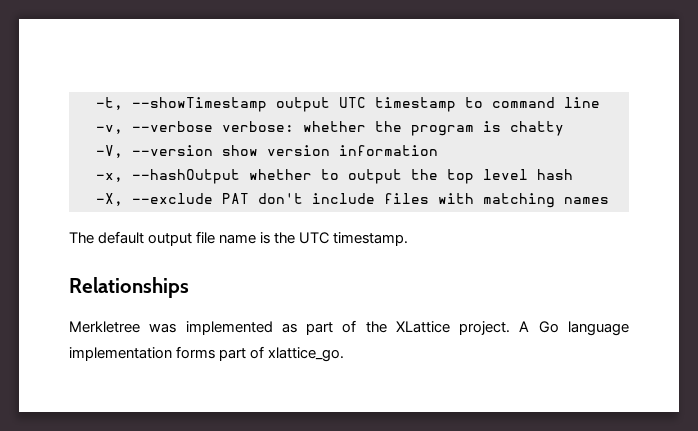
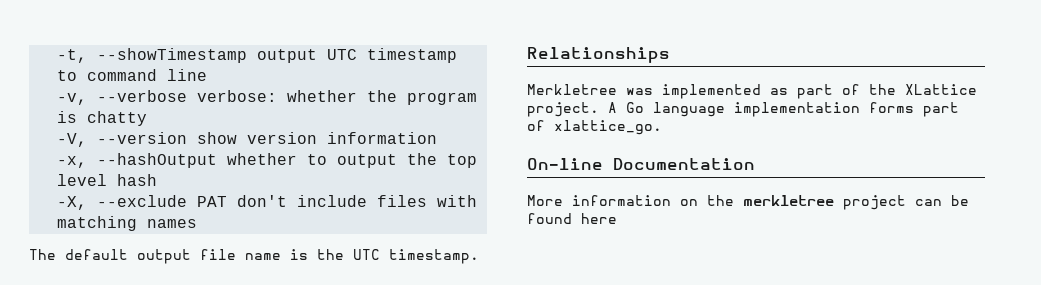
+ On-line Documentation
+ More information on the merkletree project can be found here

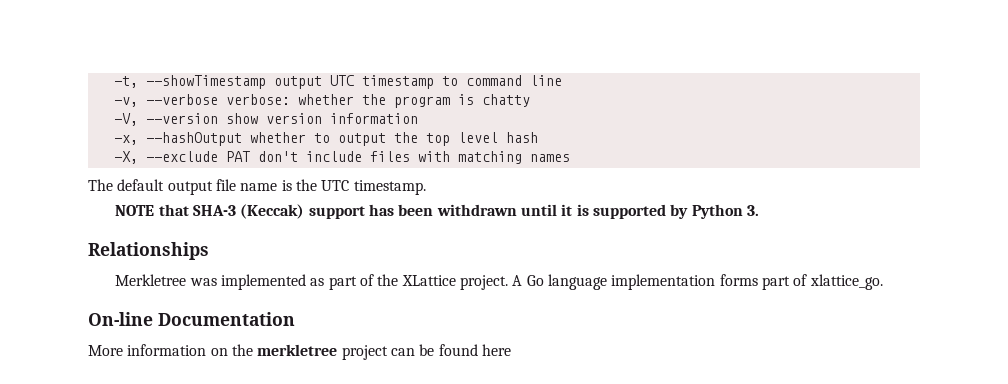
+ NOTE that SHA-3 (Keccak) support has been withdrawn until it is supported by Python 3.

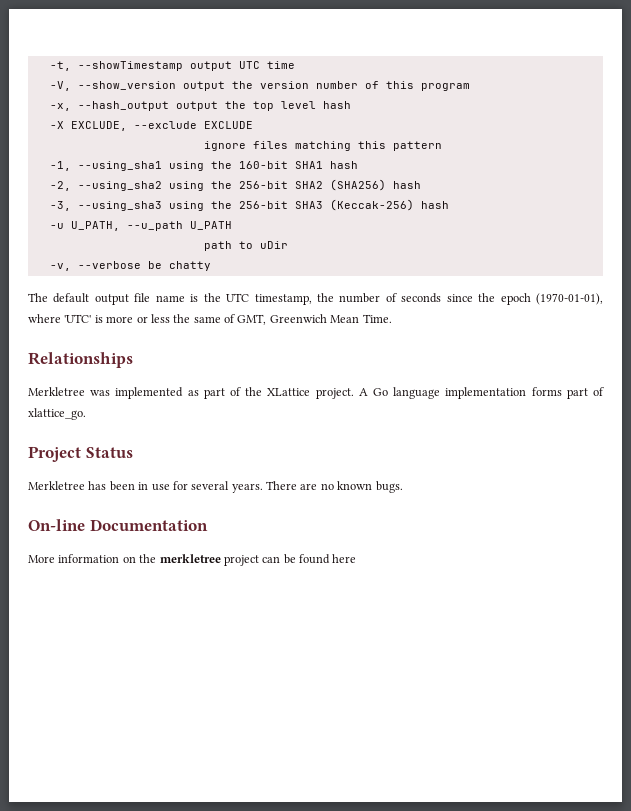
- -t, --showTimestamp output UTC timestamp to command line
- -v, --verbose verbose: whether the program is chatty
- -V, --version show version information
- -x, --hashOutput whether to output the top level hash
+ -t, --showTimestamp output UTC time
+ -V, --show_version output the version number of this program
+ -x, --hash_output output the top level hash
- -X, --exclude PAT don't include files with matching names
+ -X EXCLUDE, --exclude EXCLUDE
+ ignore files matching this pattern
+ -1, --using_sha1 using the 160-bit SHA1 hash
+ -2, --using_sha2 using the 256-bit SHA2 (SHA256) hash
+ -3, --using_sha3 using the 256-bit SHA3 (Keccak-256) hash
+ -u U_PATH, --u_path U_PATH
+ path to uDir
+ -v, --verbose be chatty
- The default output file name is the UTC timestamp.
- NOTE that SHA-3 (Keccak) support has been withdrawn until it is supported by Python 3.
+ The default output file name is the UTC timestamp, the number of seconds since the epoch (1970-01-01), where 'UTC' is more or less the same of GMT, Greenwich Mean Time.
+ Project Status
+ Merkletree has been in use for several years. There are no known bugs.

